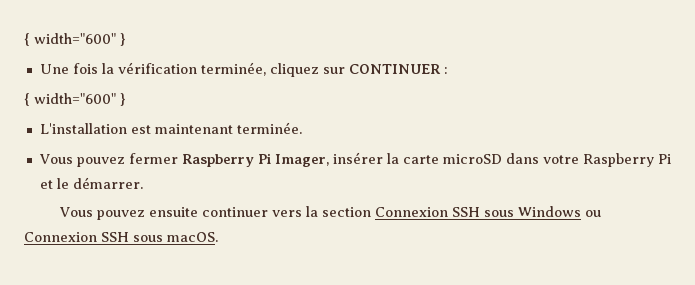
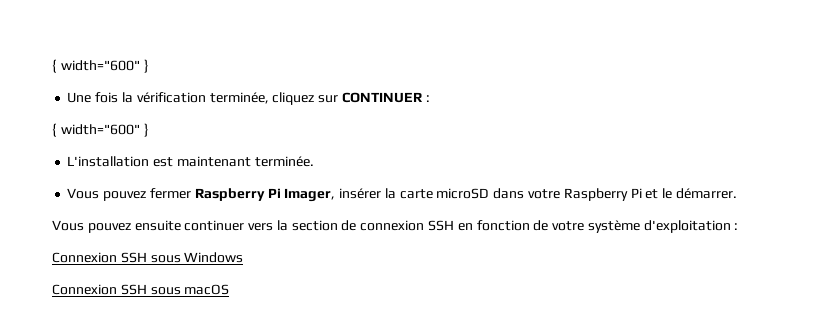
- Vous pouvez ensuite continuer vers la section Connexion SSH sous Windows ou Connexion SSH sous macOS.
+ Vous pouvez ensuite continuer vers la section de connexion SSH en fonction de votre système d'exploitation :
+ Connexion SSH sous Windows
+ Connexion SSH sous macOS

